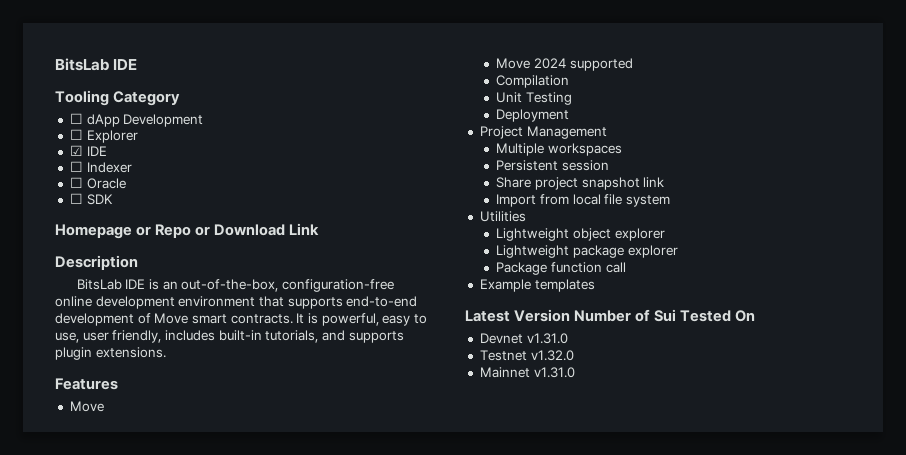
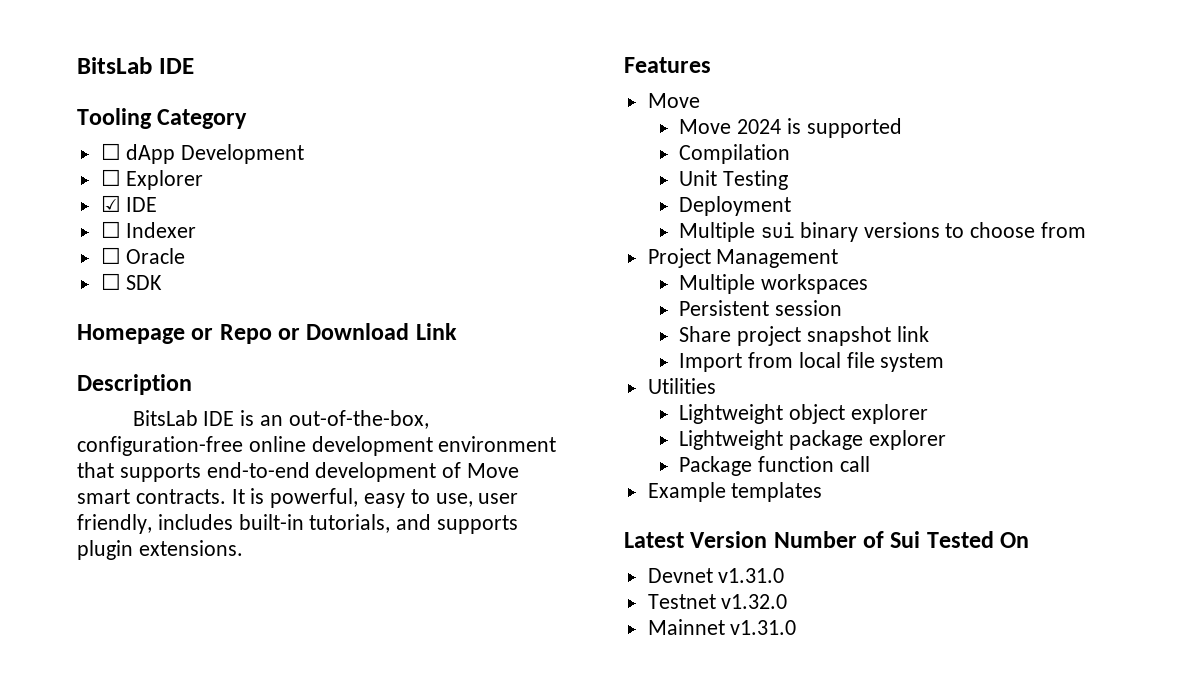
- Move 2024 supported
+ Move 2024 is supported
+ Multiple sui binary versions to choose from

